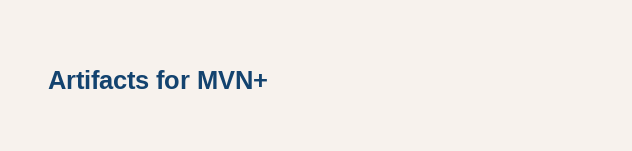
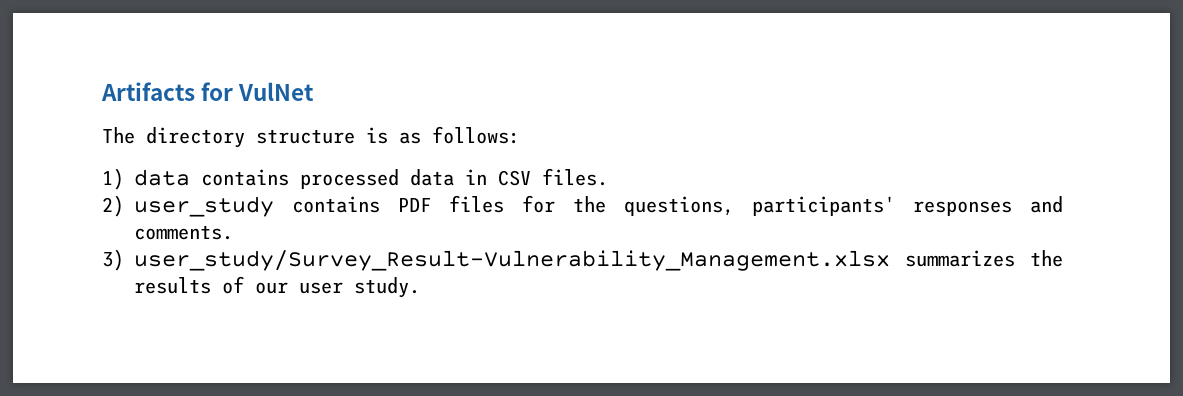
- Artifacts for MVN+
+ Artifacts for VulNet
+ The directory structure is as follows:
+ 1) data contains processed data in CSV files.
+ 2) user_study contains PDF files for the questions, participants' responses and comments.
+ 3) user_study/Survey_Result-Vulnerability_Management.xlsx summarizes the results of our user study.

